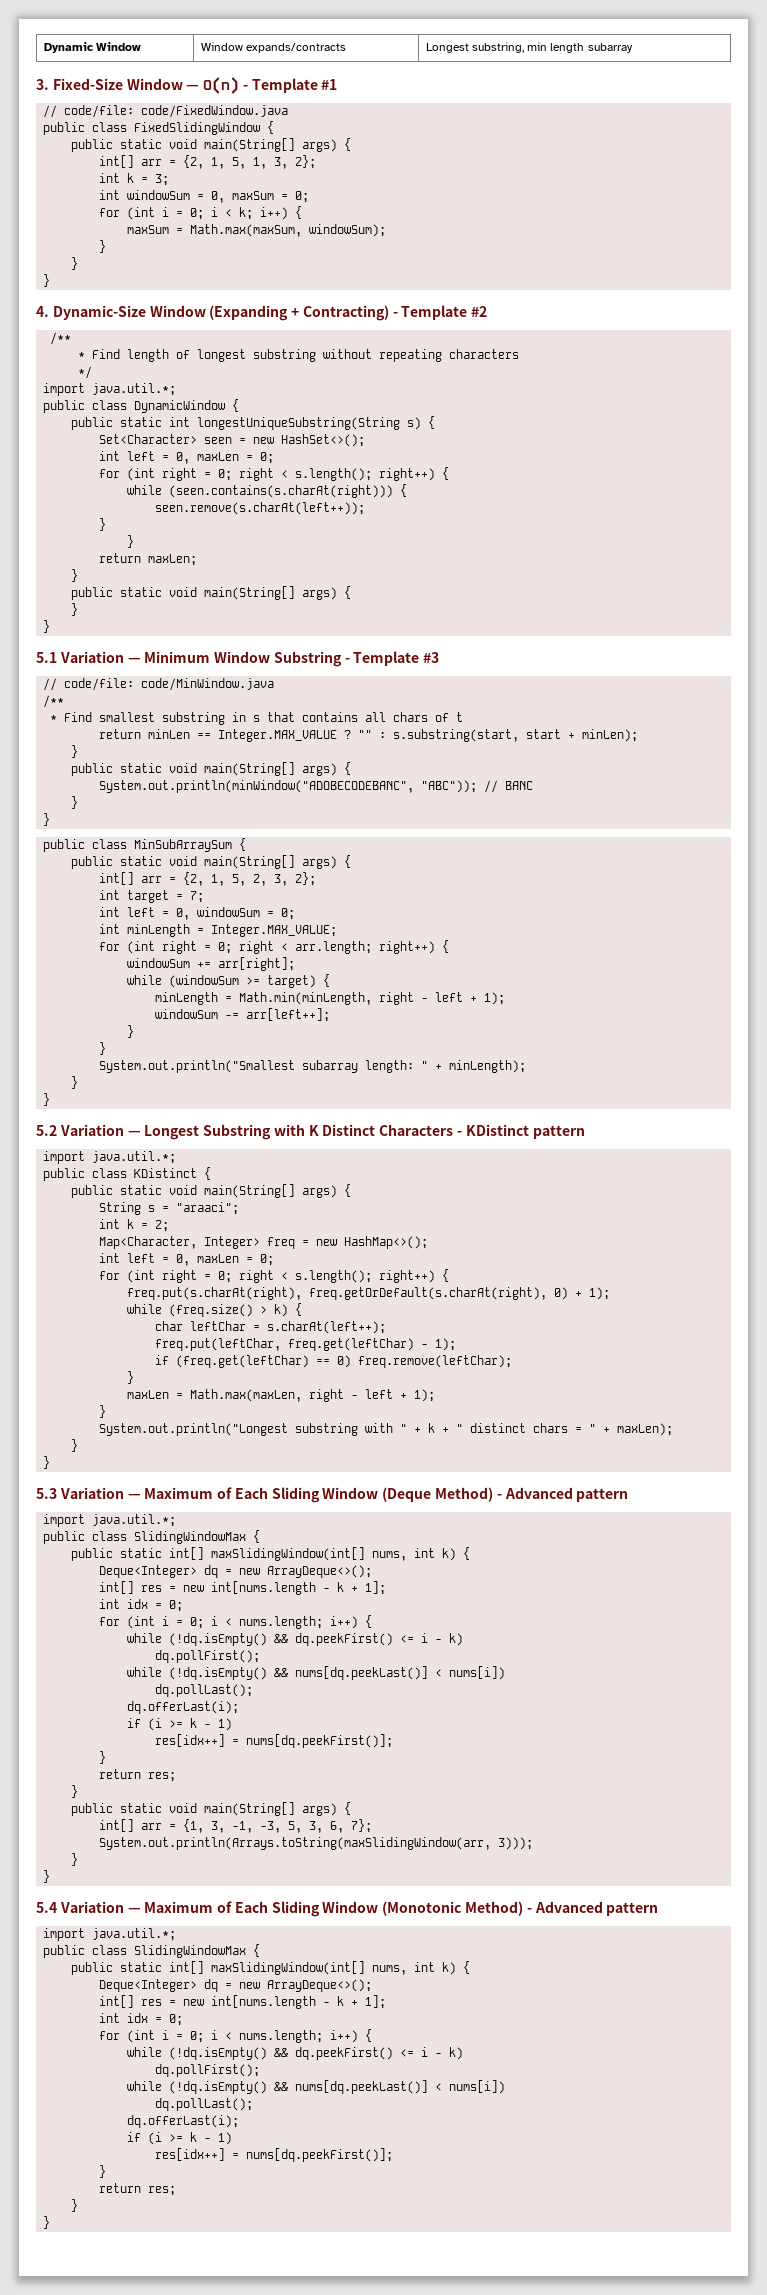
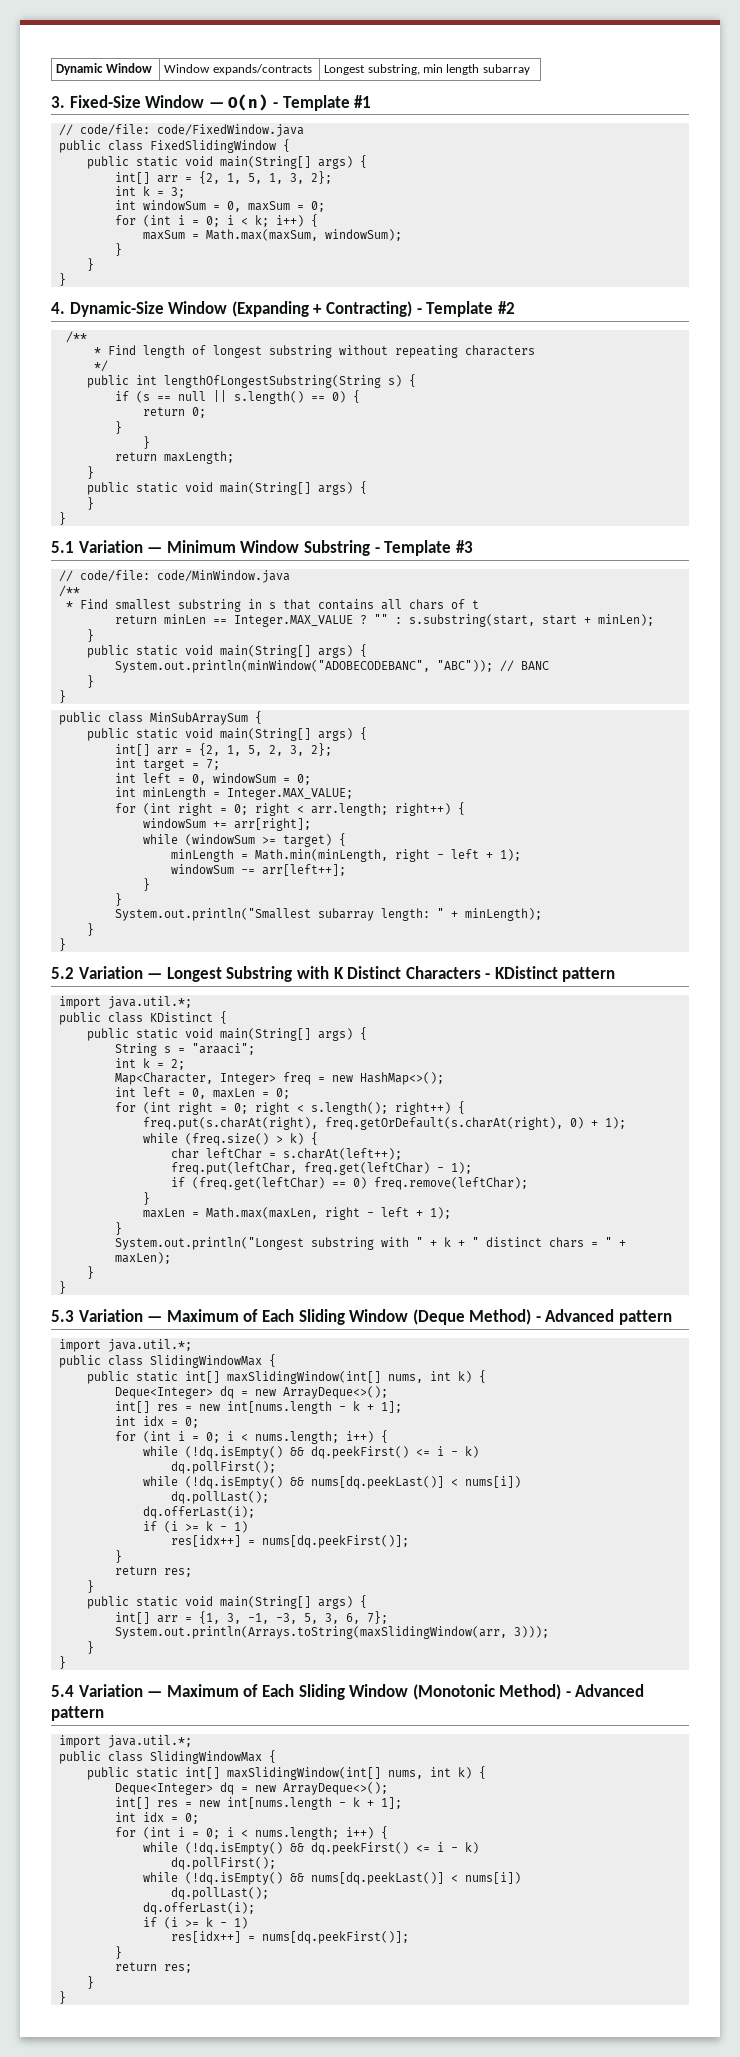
  */
- import java.util.*;
- public class DynamicWindow {
- public static int longestUniqueSubstring(String s) {
- Set<Character> seen = new HashSet<>();
- int left = 0, maxLen = 0;
- for (int right = 0; right < s.length(); right++) {
- while (seen.contains(s.charAt(right))) {
- seen.remove(s.charAt(left++));
+ public int lengthOfLongestSubstring(String s) {
+ if (s == null || s.length() == 0) {
+ return 0;
- return maxLen;
+ return maxLength;

